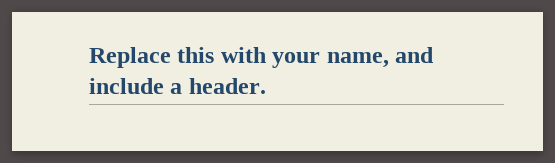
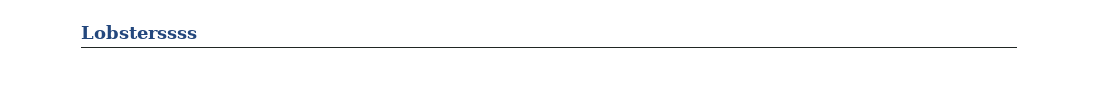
- Replace this with your name, and include a header.
+ Lobsterssss

